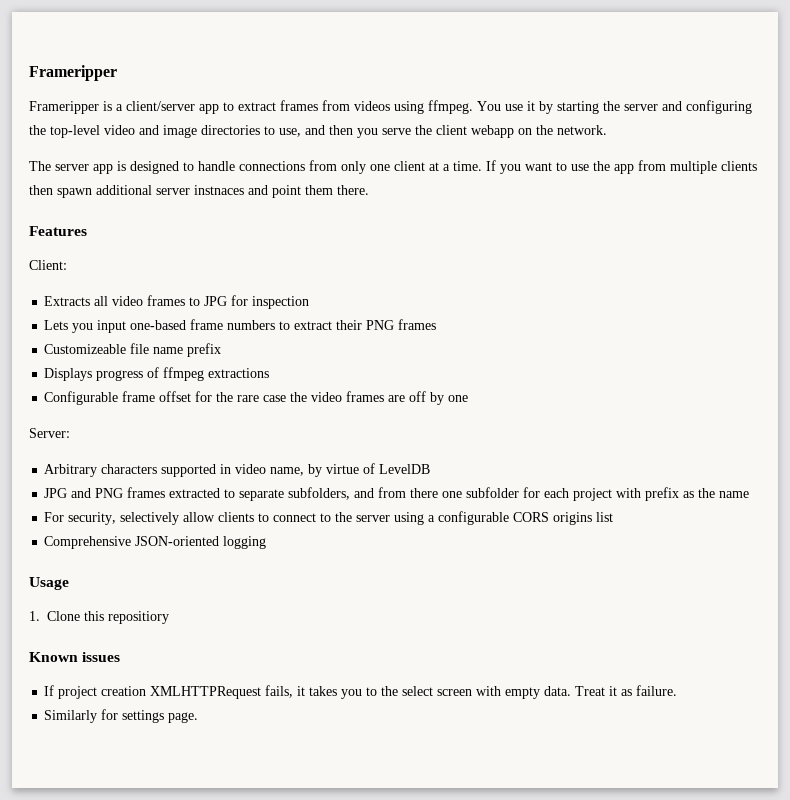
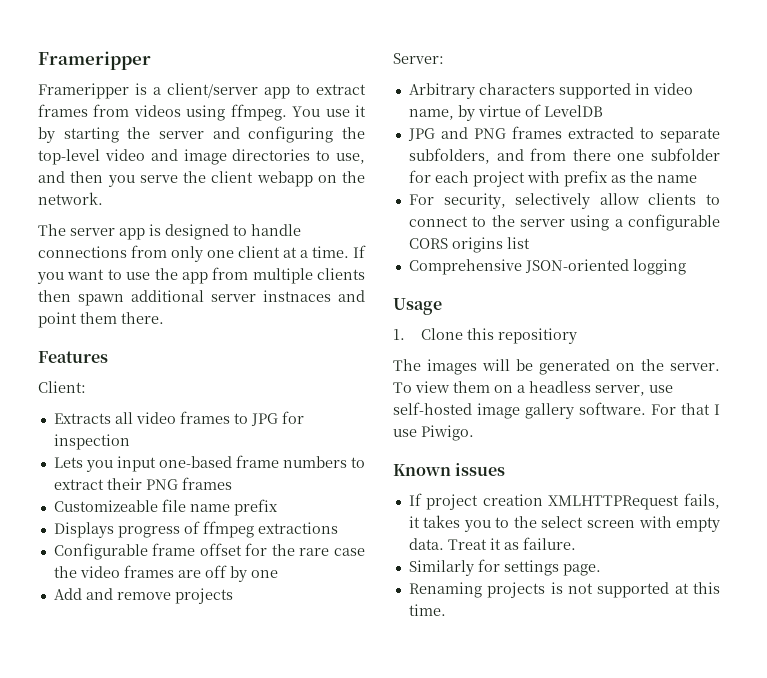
+ Add and remove projects
+ The images will be generated on the server. To view them on a headless server, use self-hosted image gallery software. For that I use Piwigo.
+ Renaming projects is not supported at this time.

